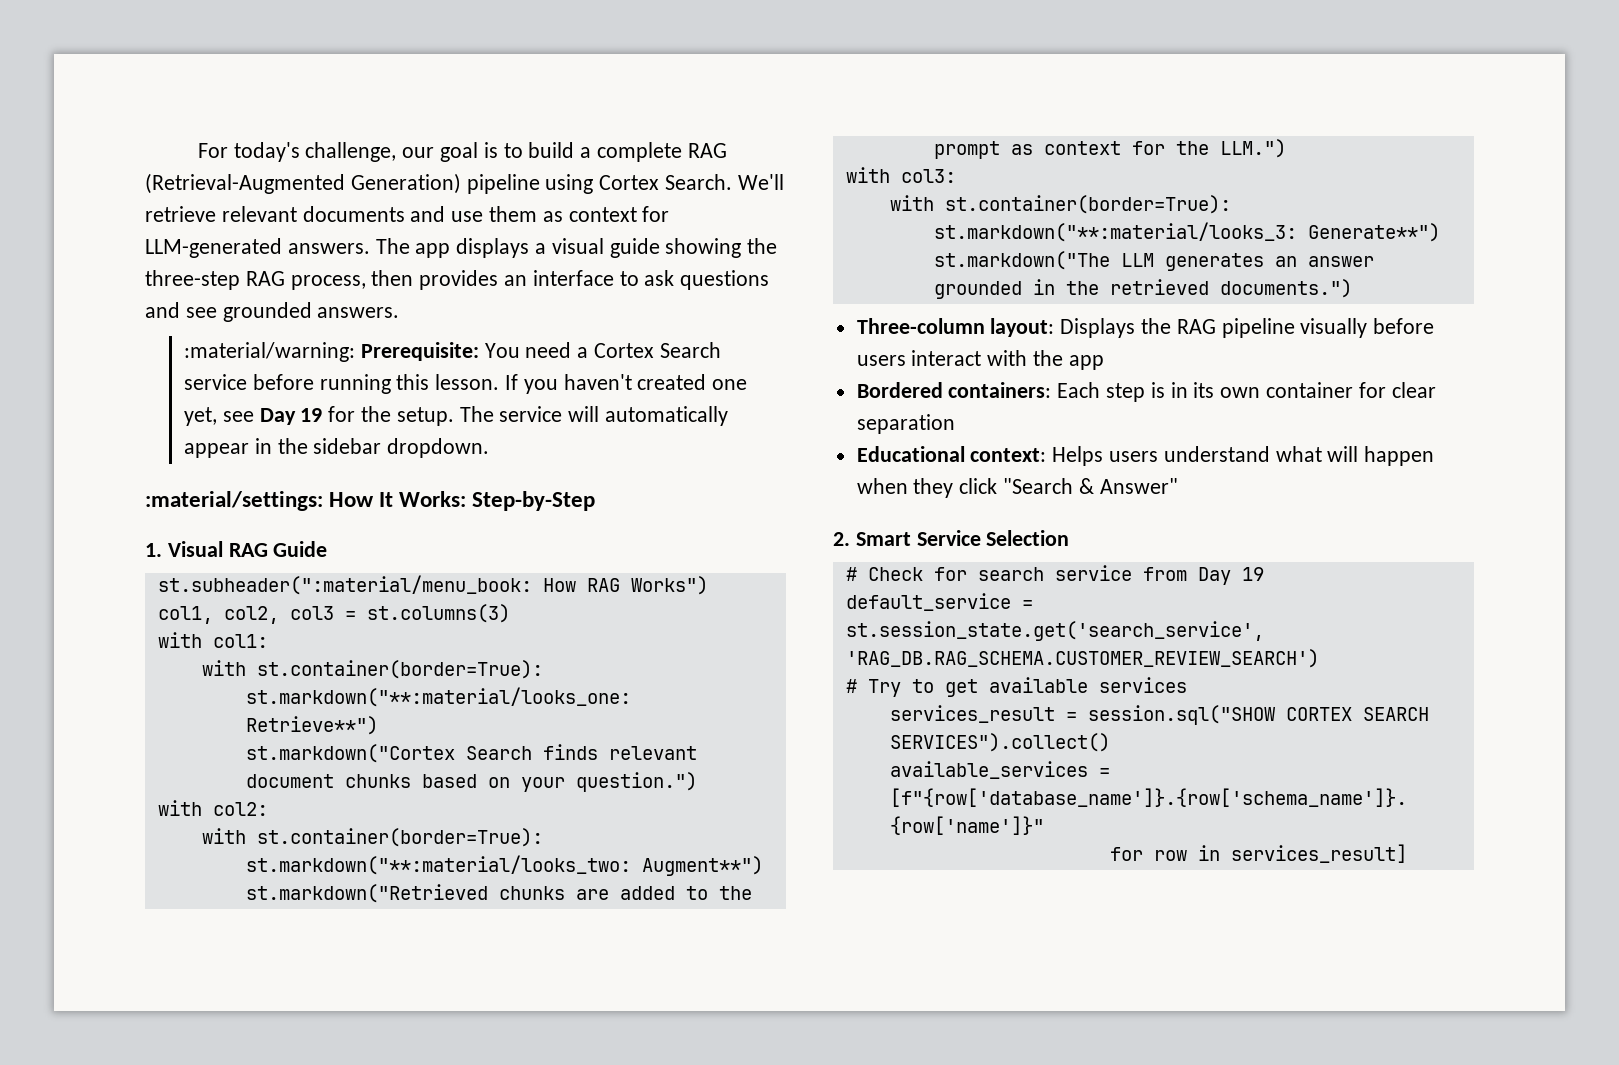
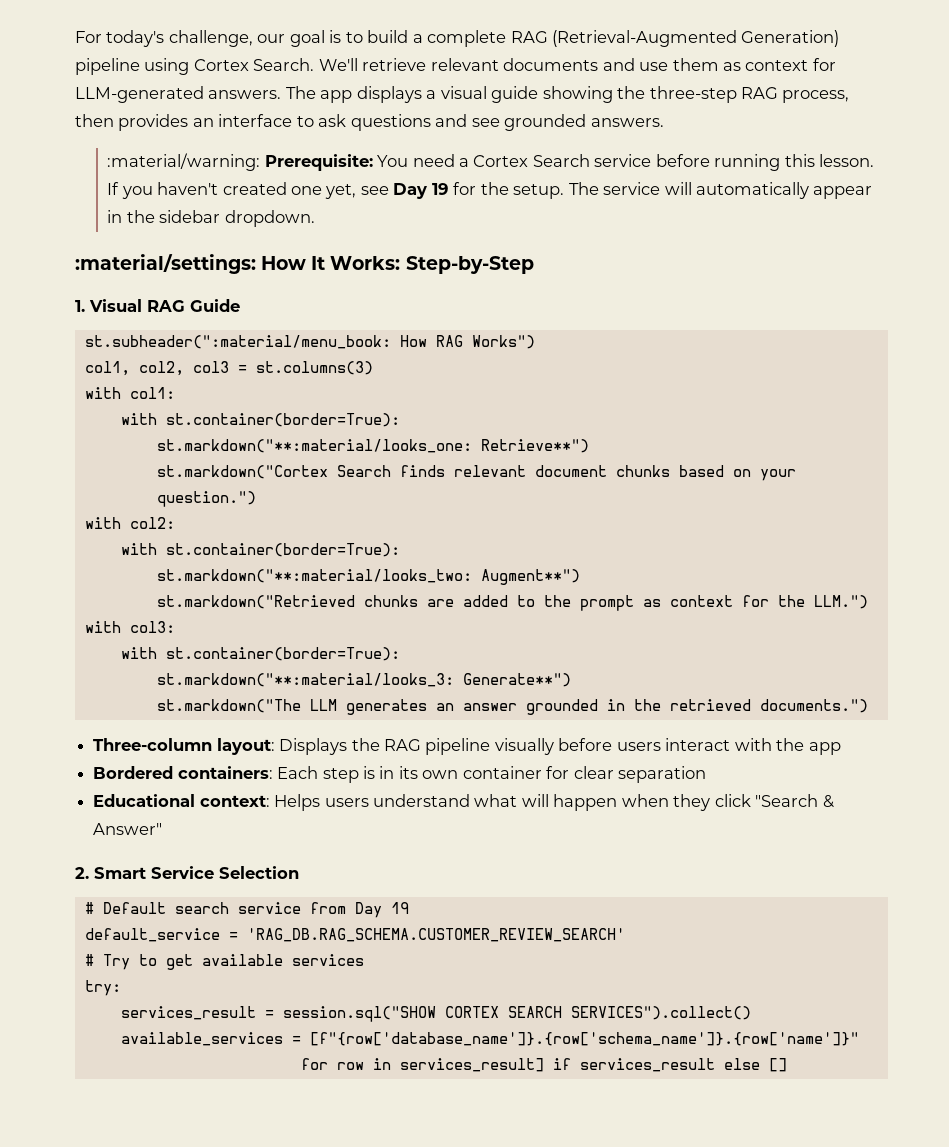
- # Check for search service from Day 19
+ # Default search service from Day 19
- default_service = st.session_state.get('search_service', 'RAG_DB.RAG_SCHEMA.CUSTOMER_REVIEW_SEARCH')
+ default_service = 'RAG_DB.RAG_SCHEMA.CUSTOMER_REVIEW_SEARCH'
+ try:
- for row in services_result]
+ for row in services_result] if services_result else []

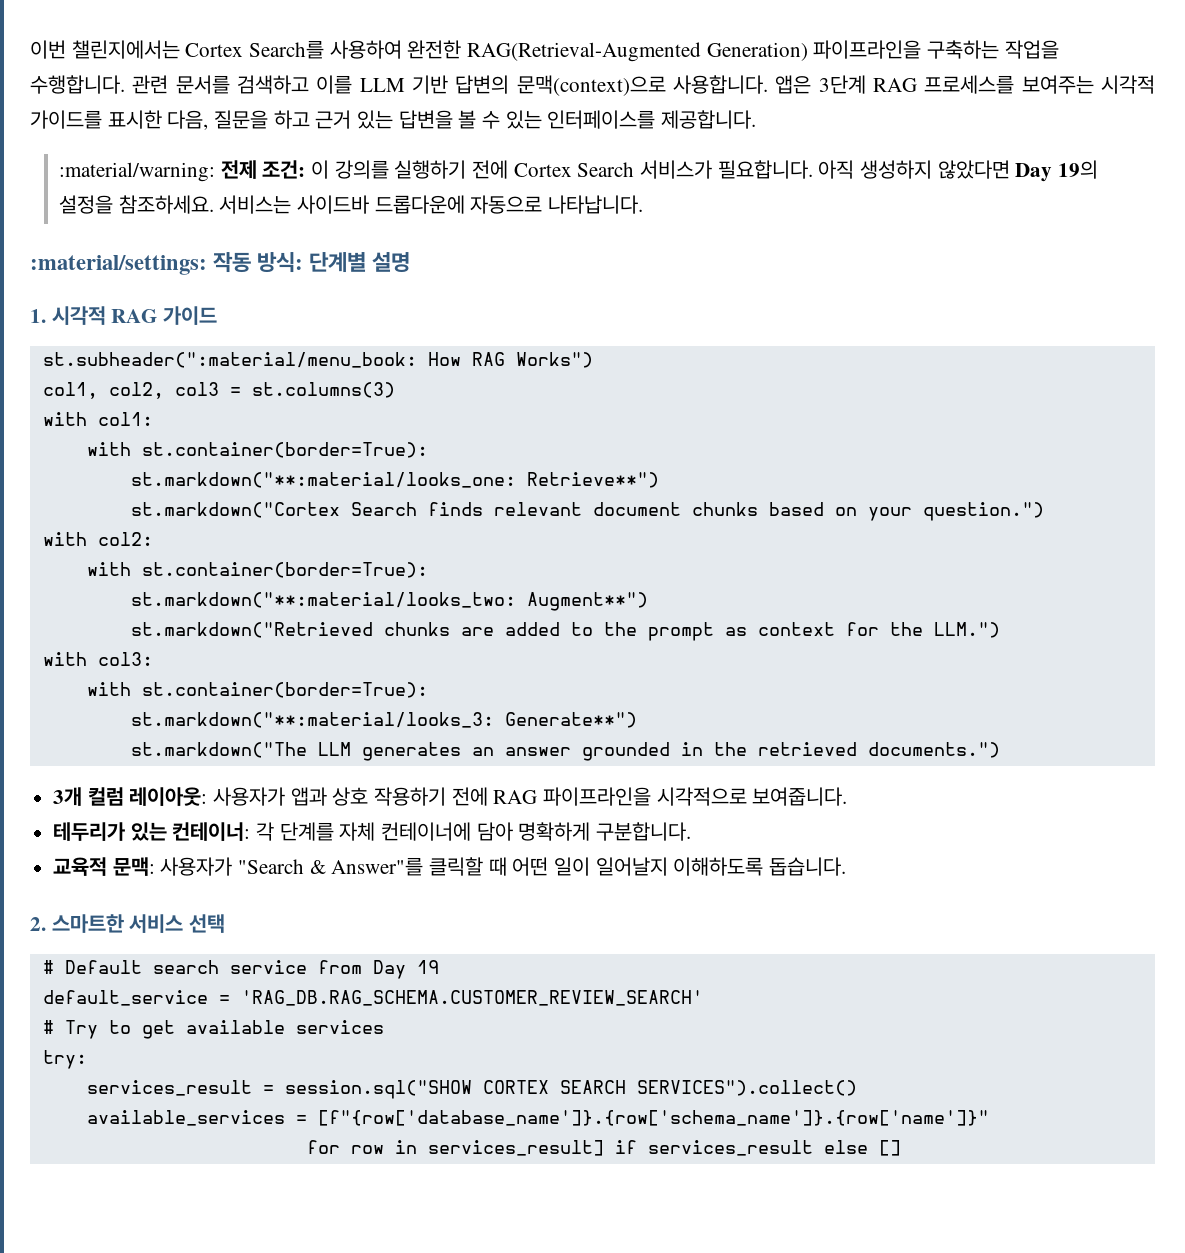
- For today's challenge, our goal is to build a complete RAG (Retrieval-Augmented Generation) pipeline using Cortex Search. We'll retrieve relevant documents and use them as context for LLM-generated answers. The app displays a visual guide showing the three-step RAG process, then provides an interface to ask questions and see grounded answers.
- :material/warning: Prerequisite: You need a Cortex Search service before running this lesson. If you haven't created one yet, see Day 19 for the setup. The service will automatically appear in the sidebar dropdown.
- :material/settings: How It Works: Step-by-Step
- 1. Visual RAG Guide
+ 이번 챌린지에서는 Cortex Search를 사용하여 완전한 RAG(Retrieval-Augmented Generation) 파이프라인을 구축하는 작업을 수행합니다. 관련 문서를 검색하고 이를 LLM 기반 답변의 문맥(context)으로 사용합니다. 앱은 3단계 RAG 프로세스를 보여주는 시각적 가이드를 표시한 다음, 질문을 하고 근거 있는 답변을 볼 수 있는 인터페이스를 제공합니다.
+ :material/warning: 전제 조건: 이 강의를 실행하기 전에 Cortex Search 서비스가 필요합니다. 아직 생성하지 않았다면 Day 19의 설정을 참조하세요. 서비스는 사이드바 드롭다운에 자동으로 나타납니다.
+ :material/settings: 작동 방식: 단계별 설명
+ 1. 시각적 RAG 가이드
- Three-column layout: Displays the RAG pipeline visually before users interact with the app
- Bordered containers: Each step is in its own container for clear separation
- Educational context: Helps users understand what will happen when they click "Search & Answer"
- 2. Smart Service Selection
+ 3개 컬럼 레이아웃: 사용자가 앱과 상호 작용하기 전에 RAG 파이프라인을 시각적으로 보여줍니다.
+ 테두리가 있는 컨테이너: 각 단계를 자체 컨테이너에 담아 명확하게 구분합니다.
+ 교육적 문맥: 사용자가 "Search & Answer"를 클릭할 때 어떤 일이 일어날지 이해하도록 돕습니다.
+ 2. 스마트한 서비스 선택

